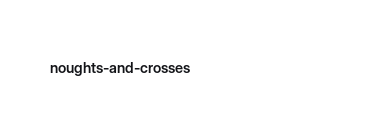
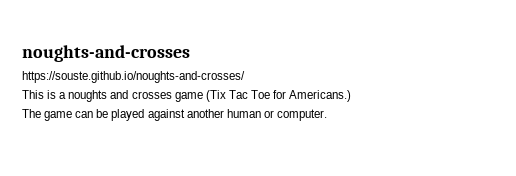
+ https://souste.github.io/noughts-and-crosses/
+ This is a noughts and crosses game (Tix Tac Toe for Americans.)
+ The game can be played against another human or computer.

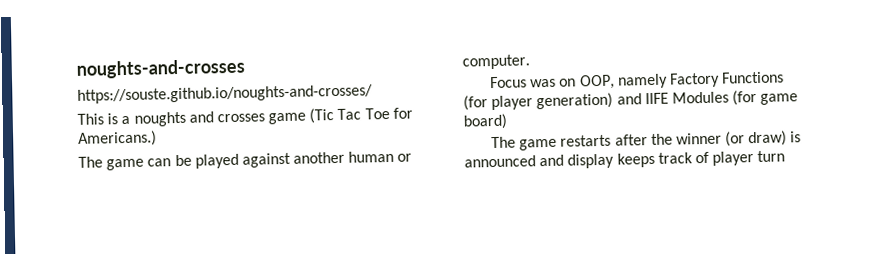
- This is a noughts and crosses game (Tix Tac Toe for Americans.)
+ This is a noughts and crosses game (Tic Tac Toe for Americans.)
+ Focus was on OOP, namely Factory Functions (for player generation) and IIFE Modules (for game board)
+ The game restarts after the winner (or draw) is announced and display keeps track of player turn

